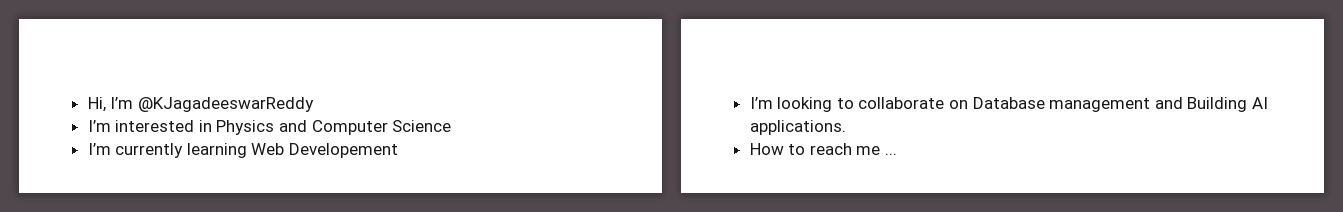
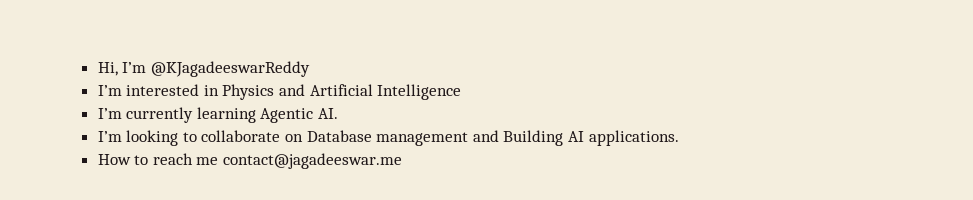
- I’m interested in Physics and Computer Science
+ I’m interested in Physics and Artificial Intelligence
- I’m currently learning Web Developement
+ I’m currently learning Agentic AI.
- How to reach me ...
+ How to reach me contact@jagadeeswar.me

